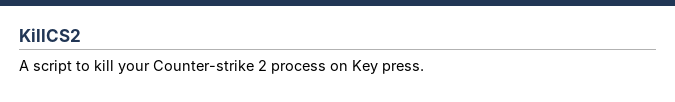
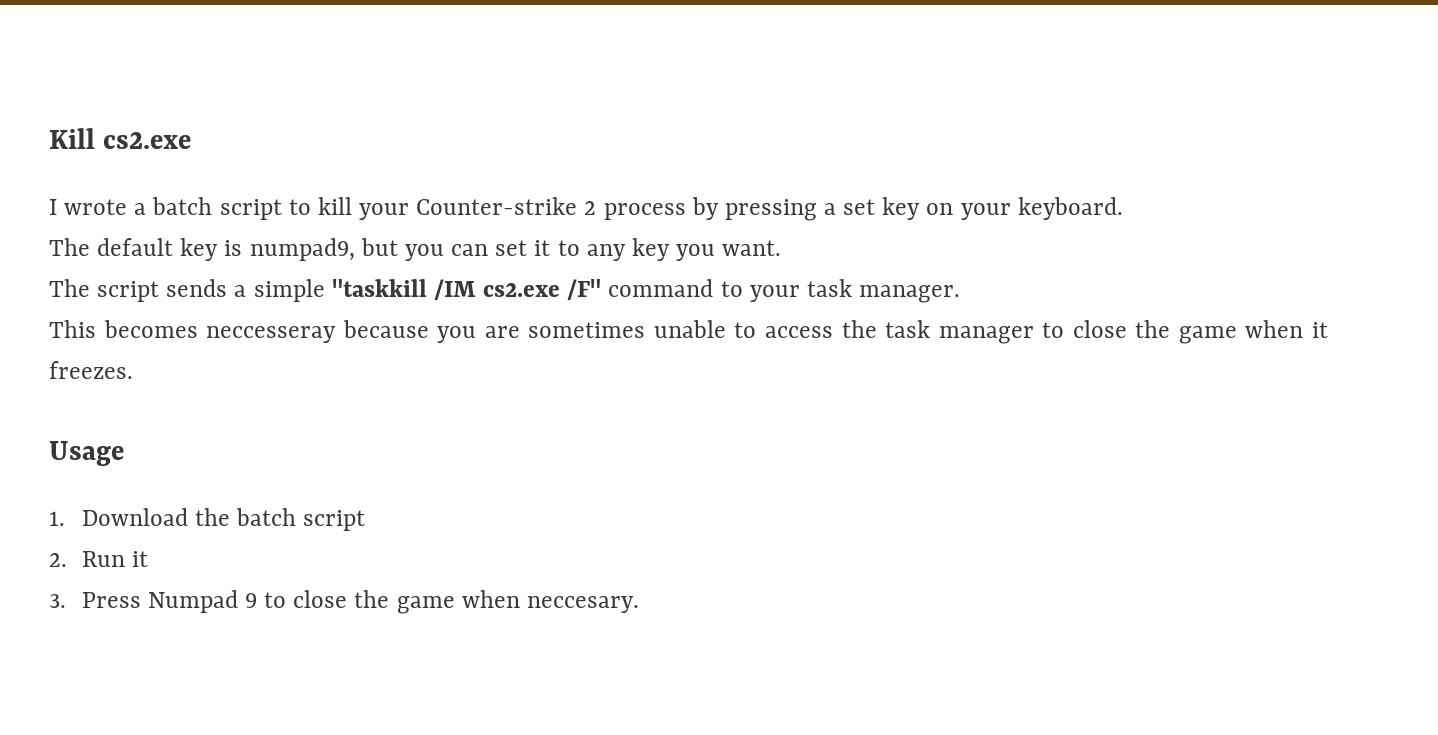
- KillCS2
- A script to kill your Counter-strike 2 process on Key press.
+ Kill cs2.exe
+ I wrote a batch script to kill your Counter-strike 2 process by pressing a set key on your keyboard.
+ The default key is numpad9, but you can set it to any key you want.
+ The script sends a simple "taskkill /IM cs2.exe /F" command to your task manager.
+ This becomes neccesseray because you are sometimes unable to access the task manager to close the game when it freezes.
+ Usage
+ 1. Download the batch script
+ 2. Run it
+ 3. Press Numpad 9 to close the game when neccesary.

